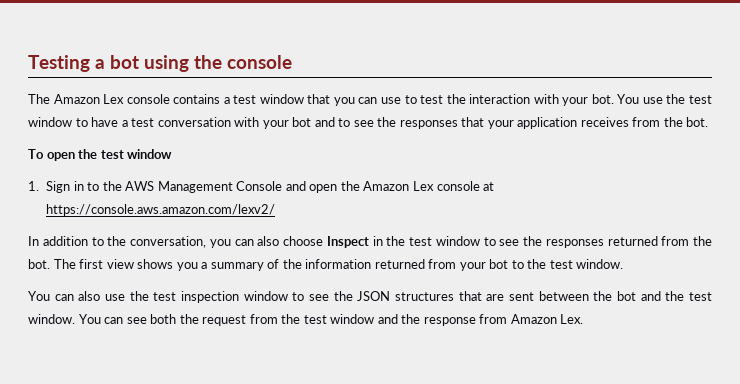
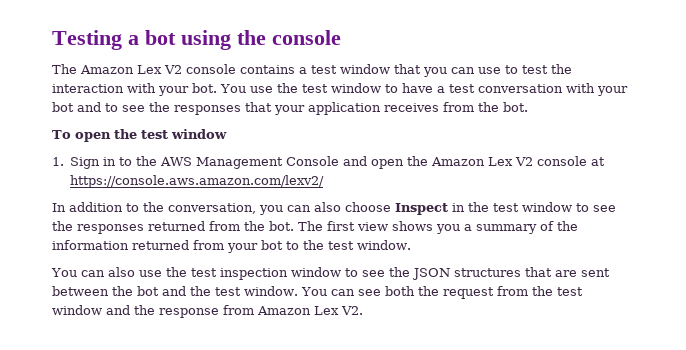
- The Amazon Lex console contains a test window that you can use to test the interaction with your bot.
+ The Amazon Lex V2 console contains a test window that you can use to test the interaction with your bot.
- 1. Sign in to the AWS Management Console and open the Amazon Lex console at https://console.aws.amazon.com/lexv2/
+ 1. Sign in to the AWS Management Console and open the Amazon Lex V2 console at https://console.aws.amazon.com/lexv2/
- You can see both the request from the test window and the response from Amazon Lex.
+ You can see both the request from the test window and the response from Amazon Lex V2.

